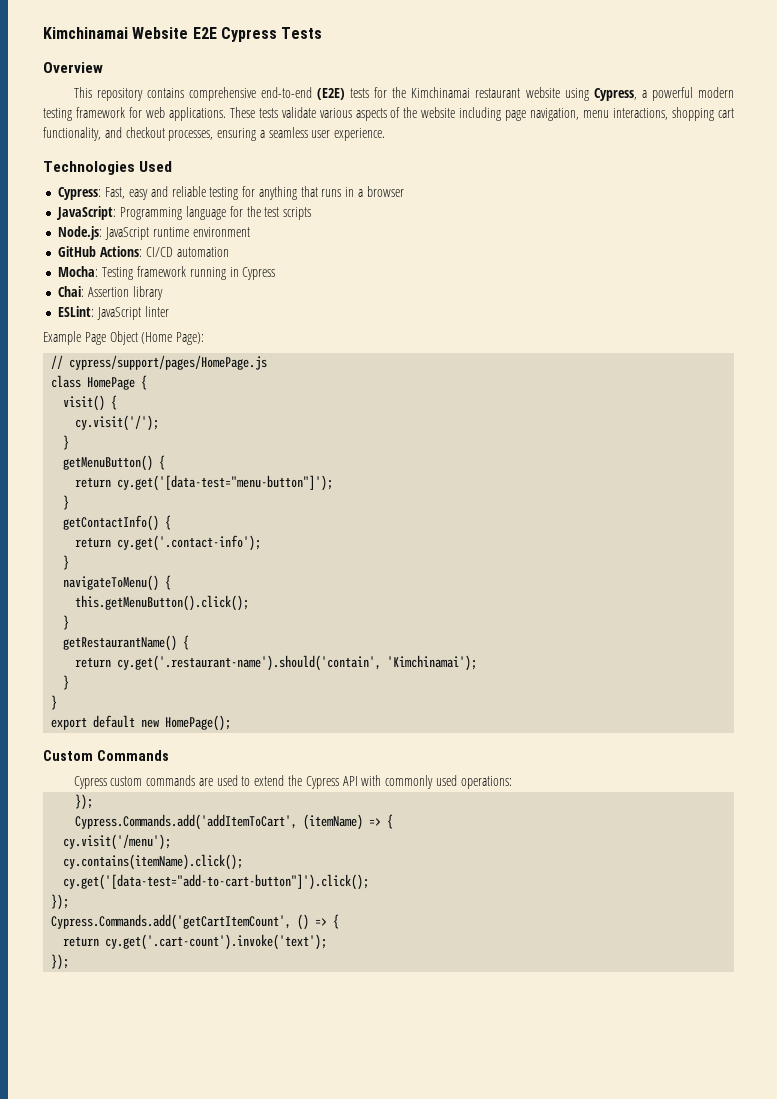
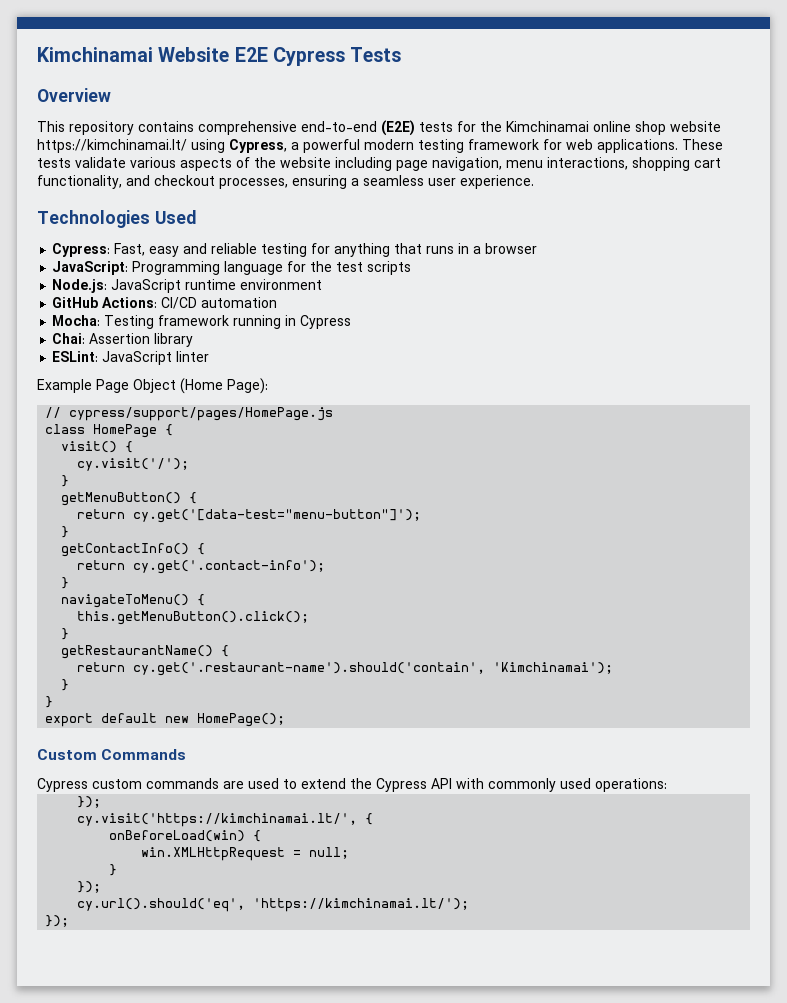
- This repository contains comprehensive end-to-end (E2E) tests for the Kimchinamai restaurant website using Cypress, a powerful modern testing framework for web applications.
+ This repository contains comprehensive end-to-end (E2E) tests for the Kimchinamai online shop website https://kimchinamai.lt/ using Cypress, a powerful modern testing framework for web applications.
- Cypress.Commands.add('addItemToCart', (itemName) => {
- cy.visit('/menu');
- cy.contains(itemName).click();
- cy.get('[data-test="add-to-cart-button"]').click();
+ cy.visit('https://kimchinamai.lt/', {
+ onBeforeLoad(win) {
+ win.XMLHttpRequest = null;
+ }
  });
- Cypress.Commands.add('getCartItemCount', () => {
- return cy.get('.cart-count').invoke('text');
+ cy.url().should('eq', 'https://kimchinamai.lt/');

